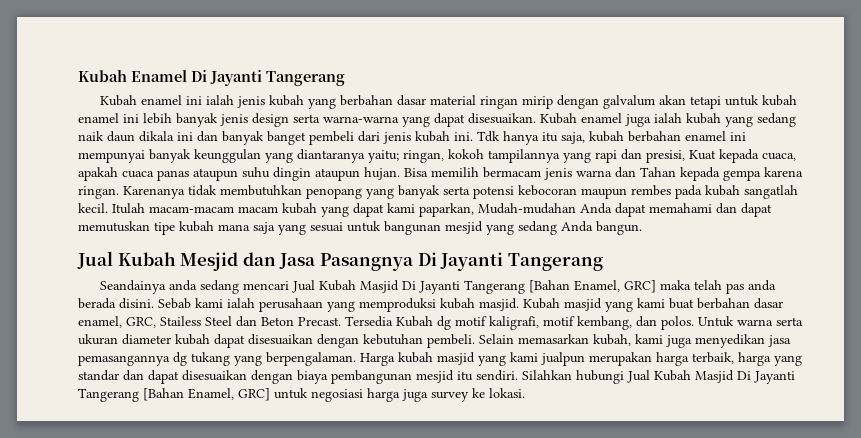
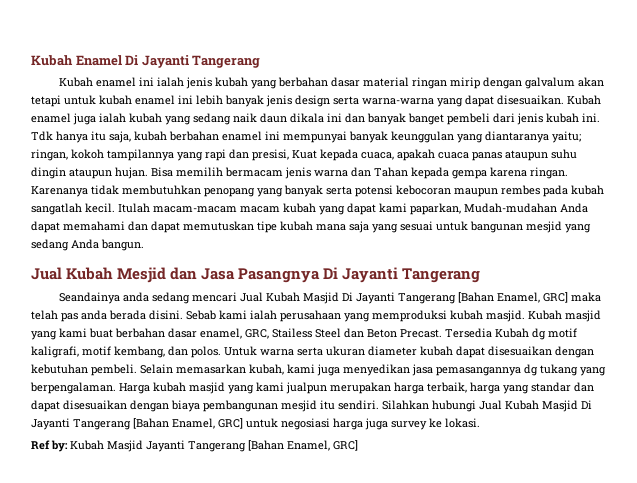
+ Ref by: Kubah Masjid Jayanti Tangerang [Bahan Enamel, GRC]

